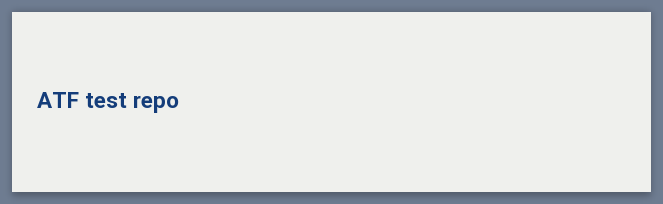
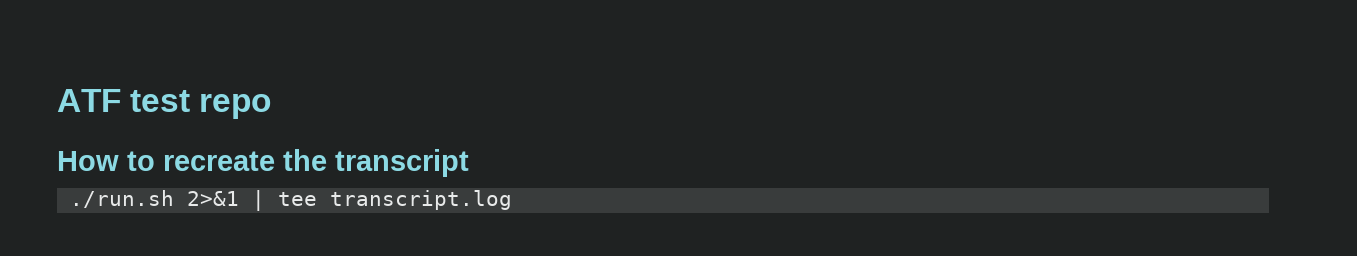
+ How to recreate the transcript
+ ./run.sh 2>&1 | tee transcript.log

